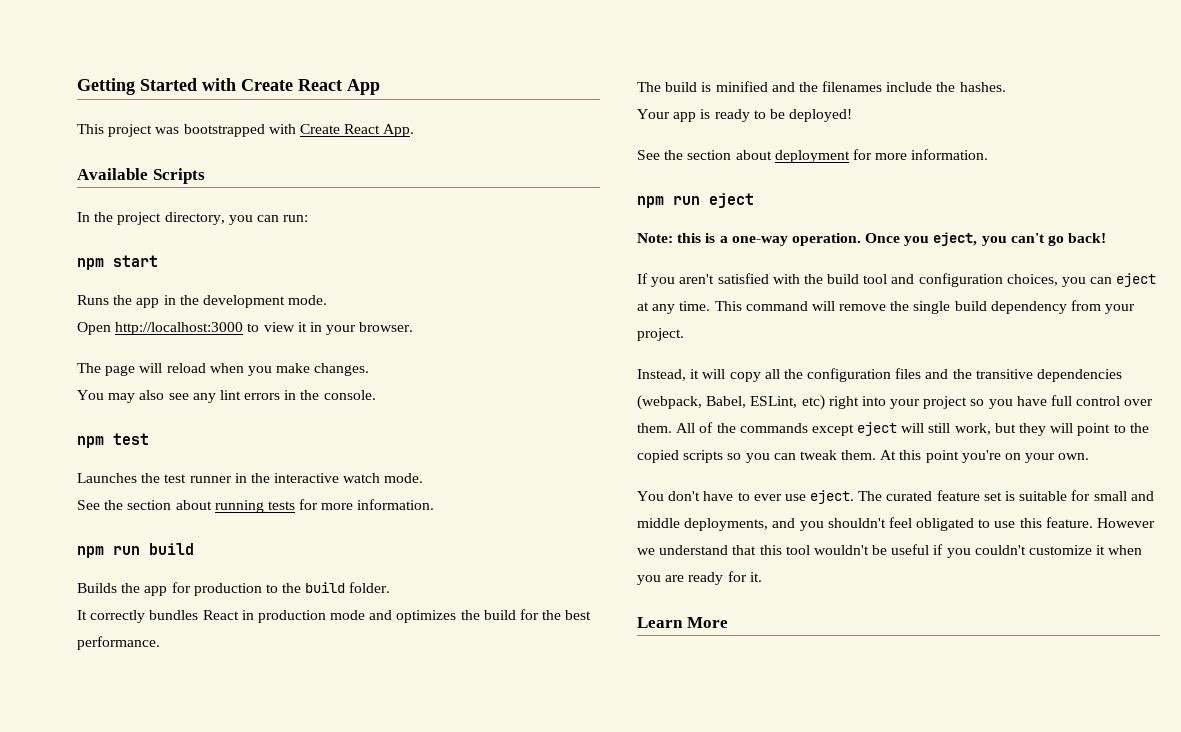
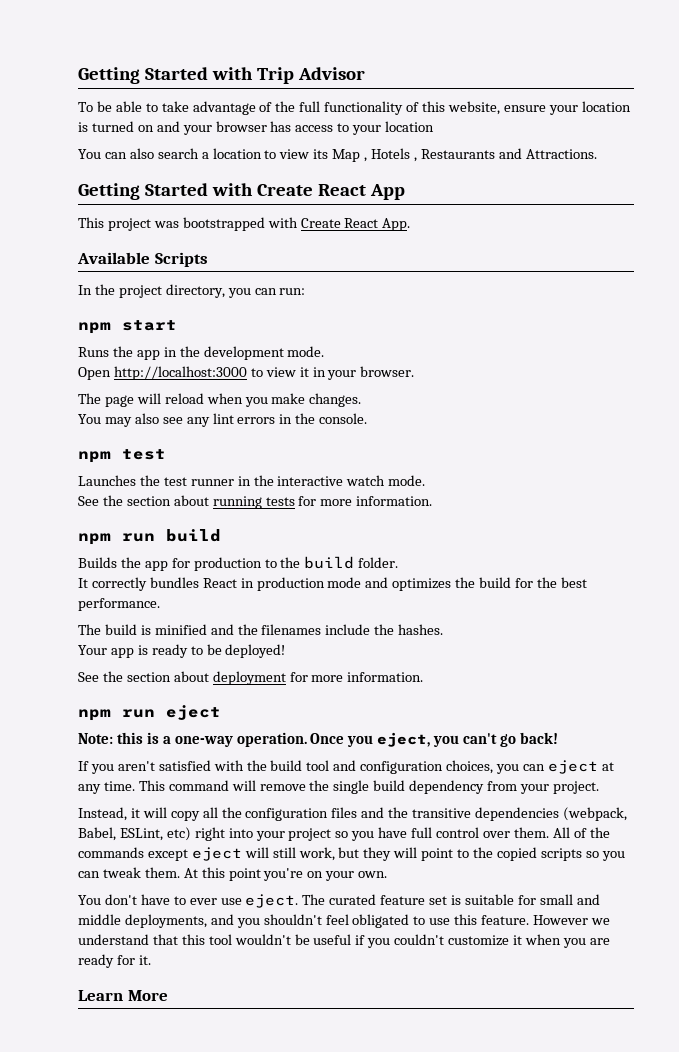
+ Getting Started with Trip Advisor
+ To be able to take advantage of the full functionality of this website, ensure your location is turned on and your browser has access to your location
+ You can also search a location to view its Map , Hotels , Restaurants and Attractions.

